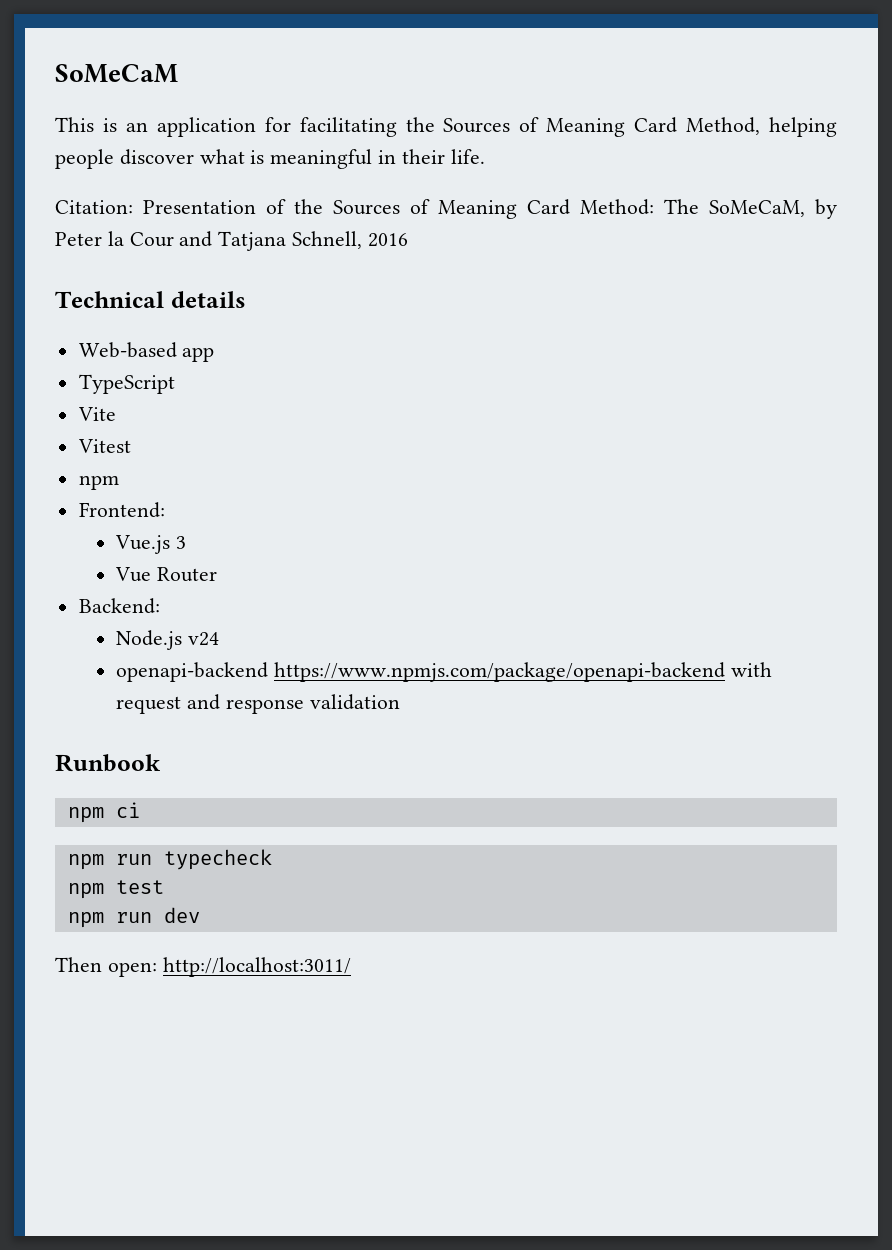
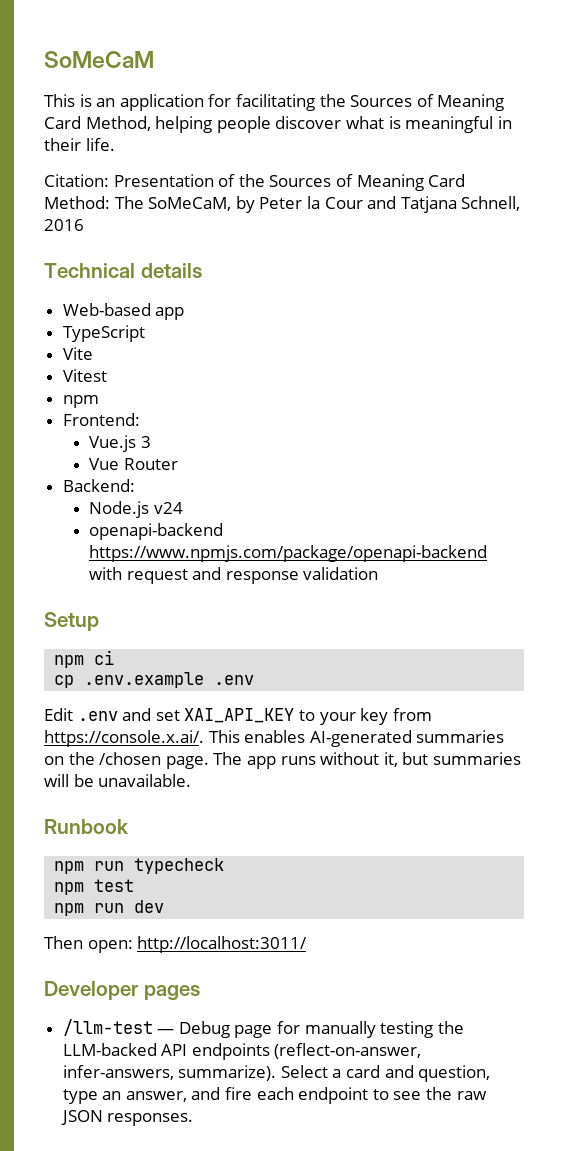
- Runbook
+ Setup
+ cp .env.example .env
+ Edit .env and set XAI_API_KEY to your key from https://console.x.ai/. This enables AI-generated summaries on the /chosen page. The app runs without it, but summaries will be unavailable.
+ Runbook
+ Developer pages
+ /llm-test — Debug page for manually testing the LLM-backed API endpoints (reflect-on-answer, infer-answers, summarize). Select a card and question, type an answer, and fire each endpoint to see the raw JSON responses.

